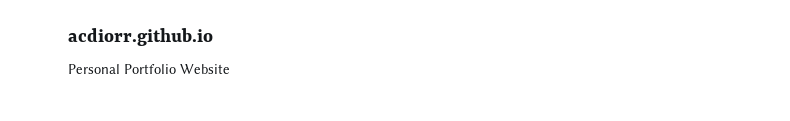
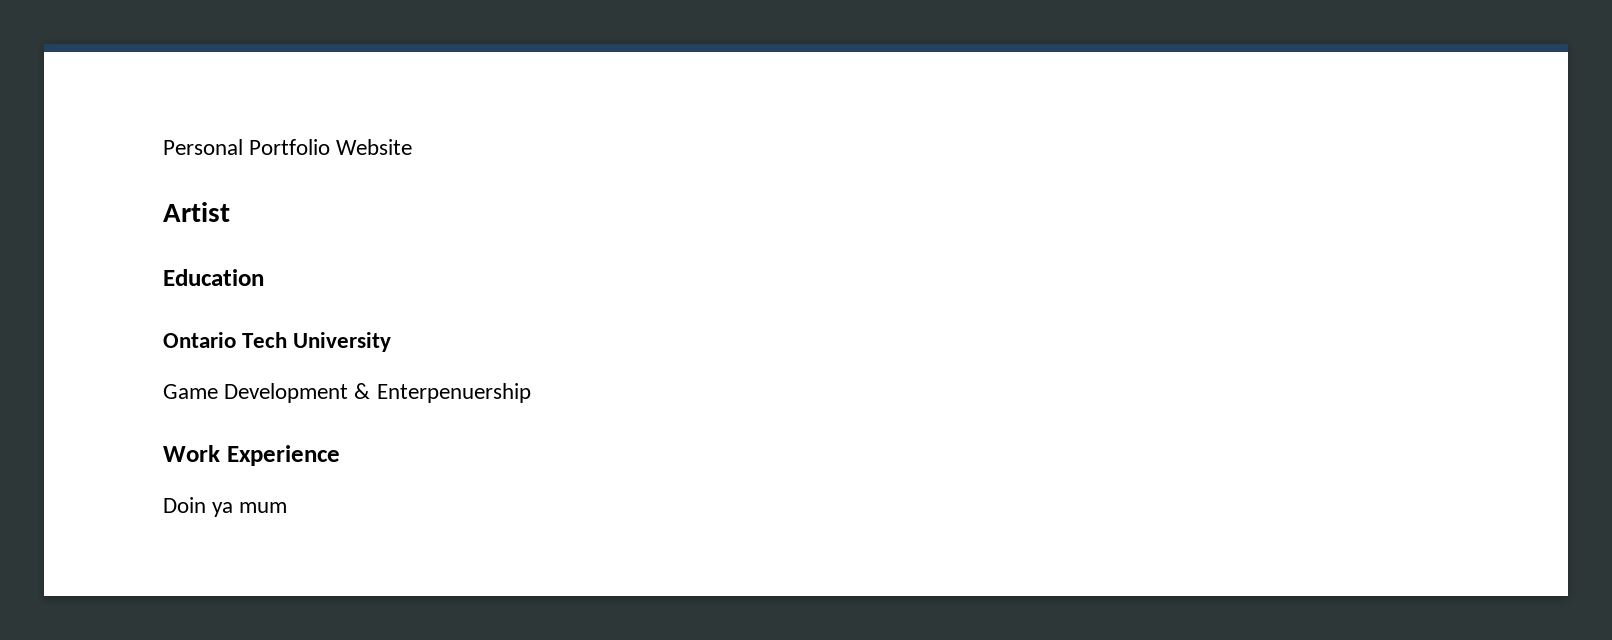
- acdiorr.github.io
+ Artist
+ Education
+ Ontario Tech University
+ Game Development & Enterpenuership
+ Work Experience
+ Doin ya mum

